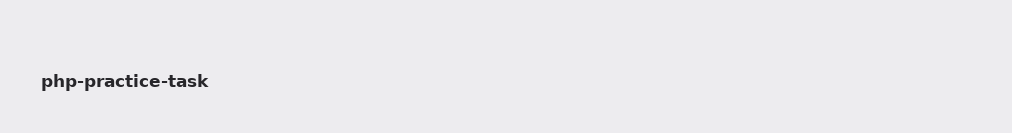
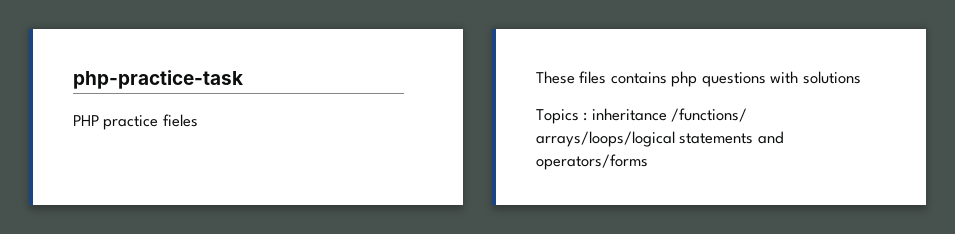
+ PHP practice fieles
+ These files contains php questions with solutions
+ Topics : inheritance /functions/ arrays/loops/logical statements and operators/forms

